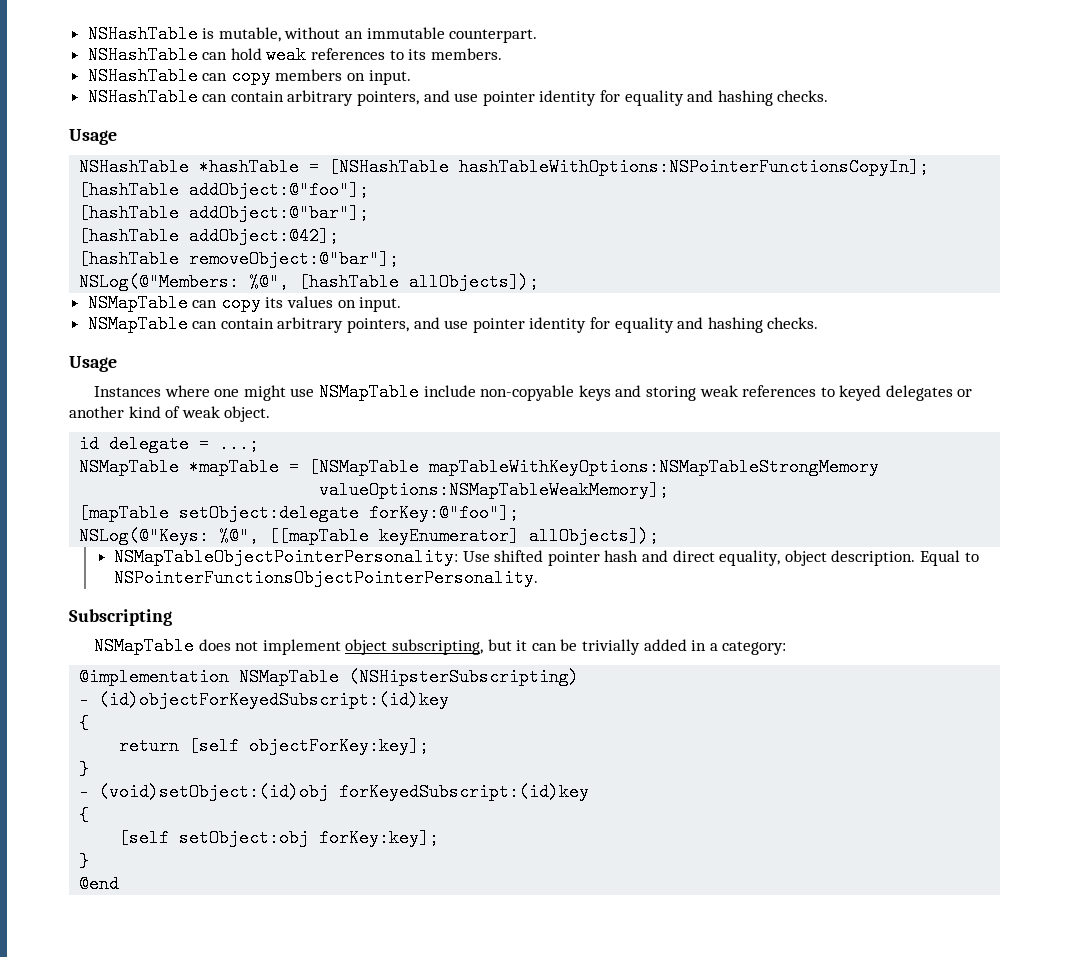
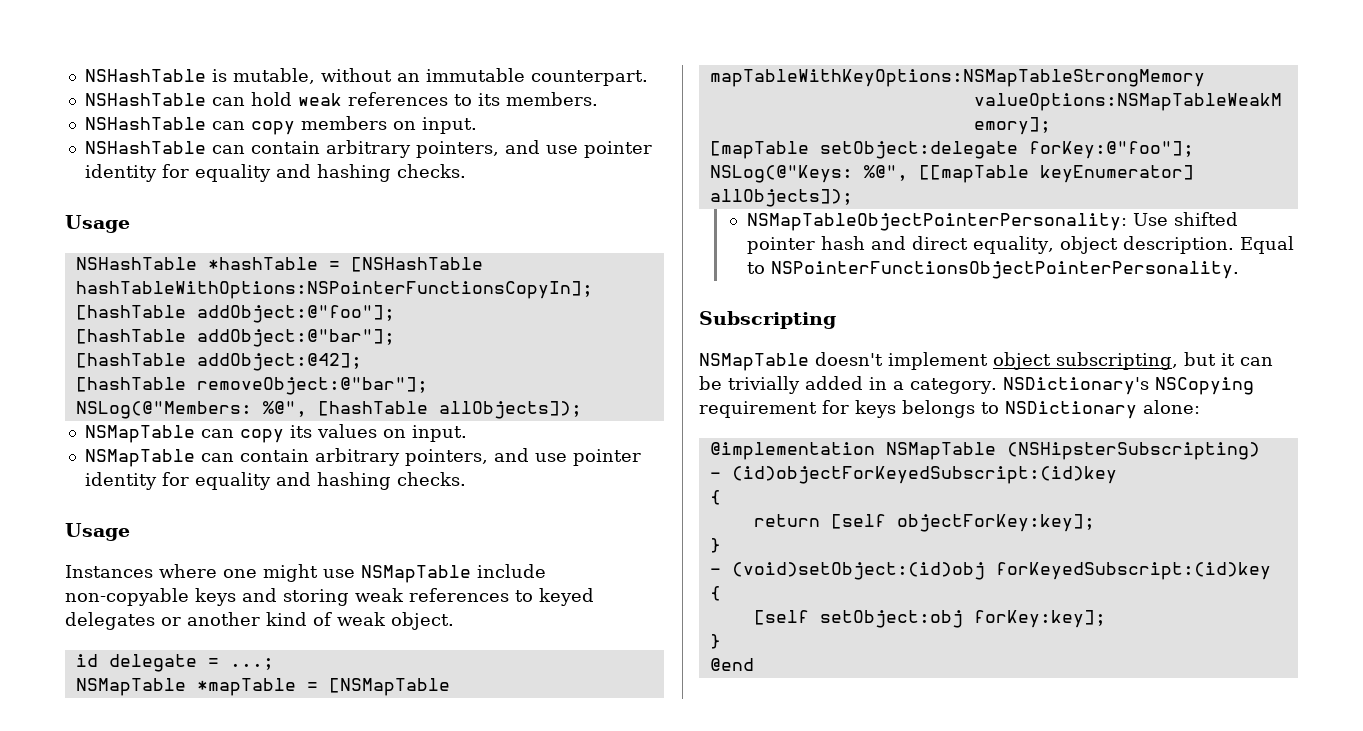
- NSMapTable does not implement object subscripting, but it can be trivially added in a category:
+ NSMapTable doesn't implement object subscripting, but it can be trivially added in a category. NSDictionary's NSCopying requirement for keys belongs to NSDictionary alone:

